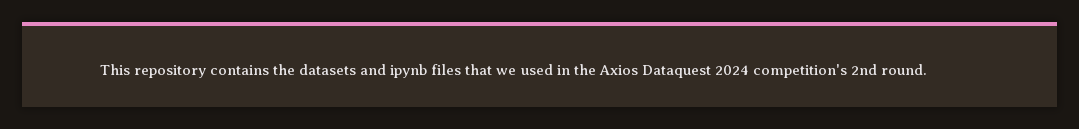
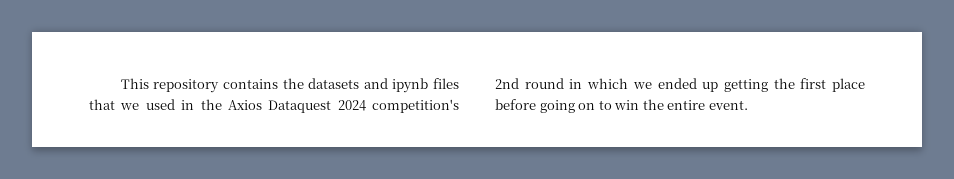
- This repository contains the datasets and ipynb files that we used in the Axios Dataquest 2024 competition's 2nd round.
+ This repository contains the datasets and ipynb files that we used in the Axios Dataquest 2024 competition's 2nd round in which we ended up getting the first place before going on to win the entire event.

